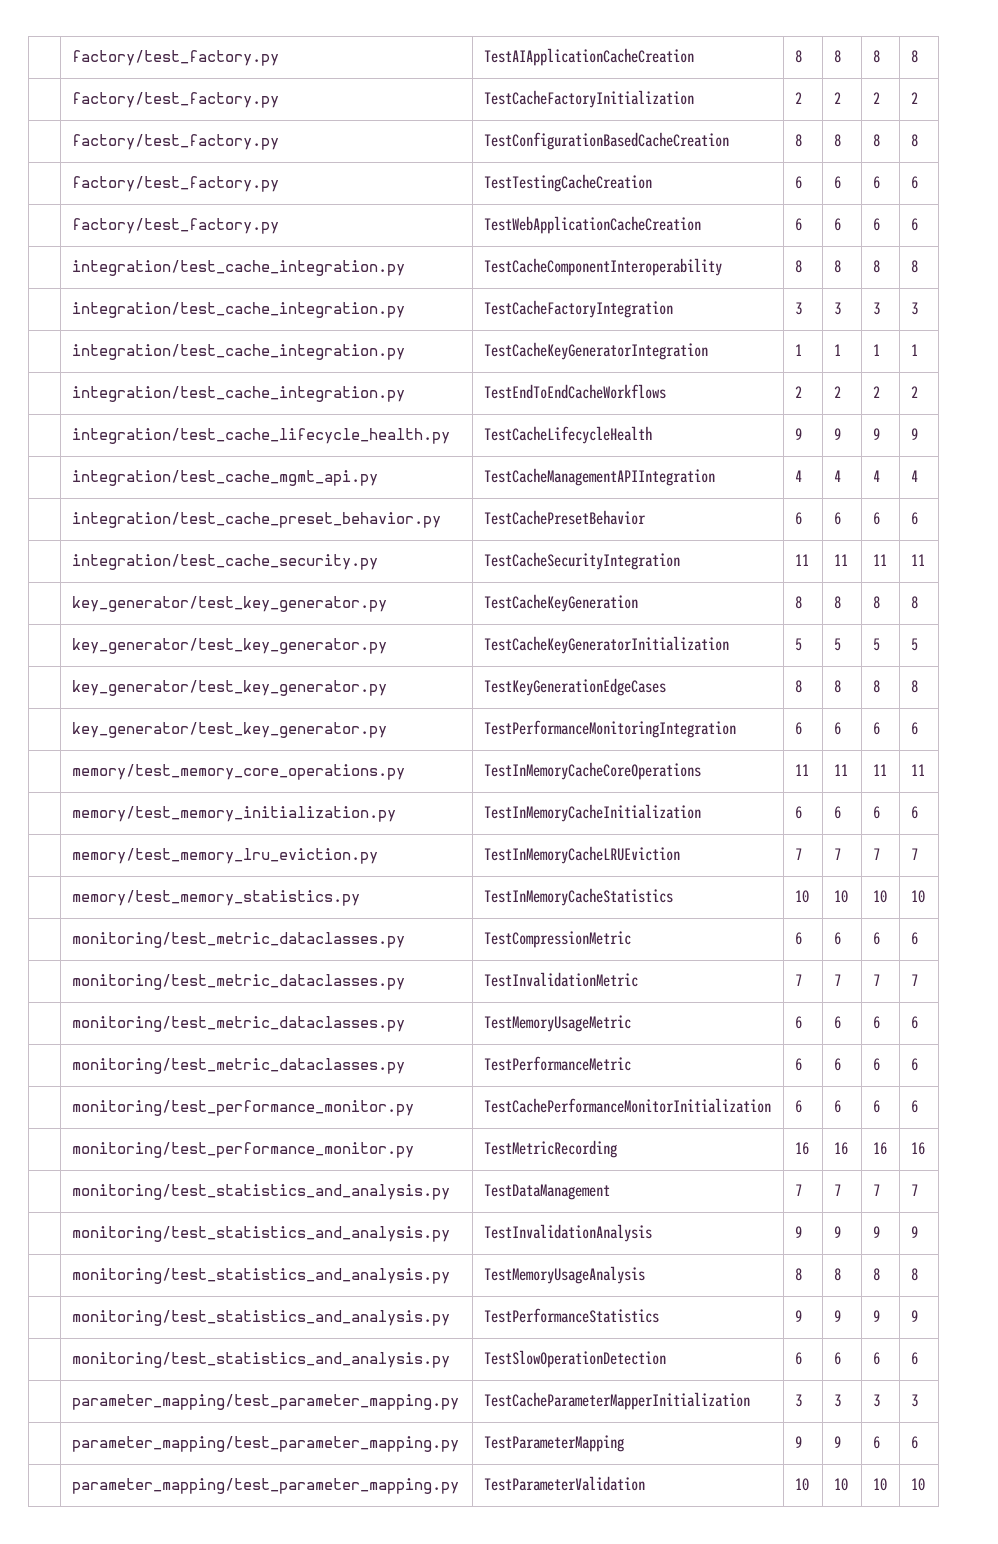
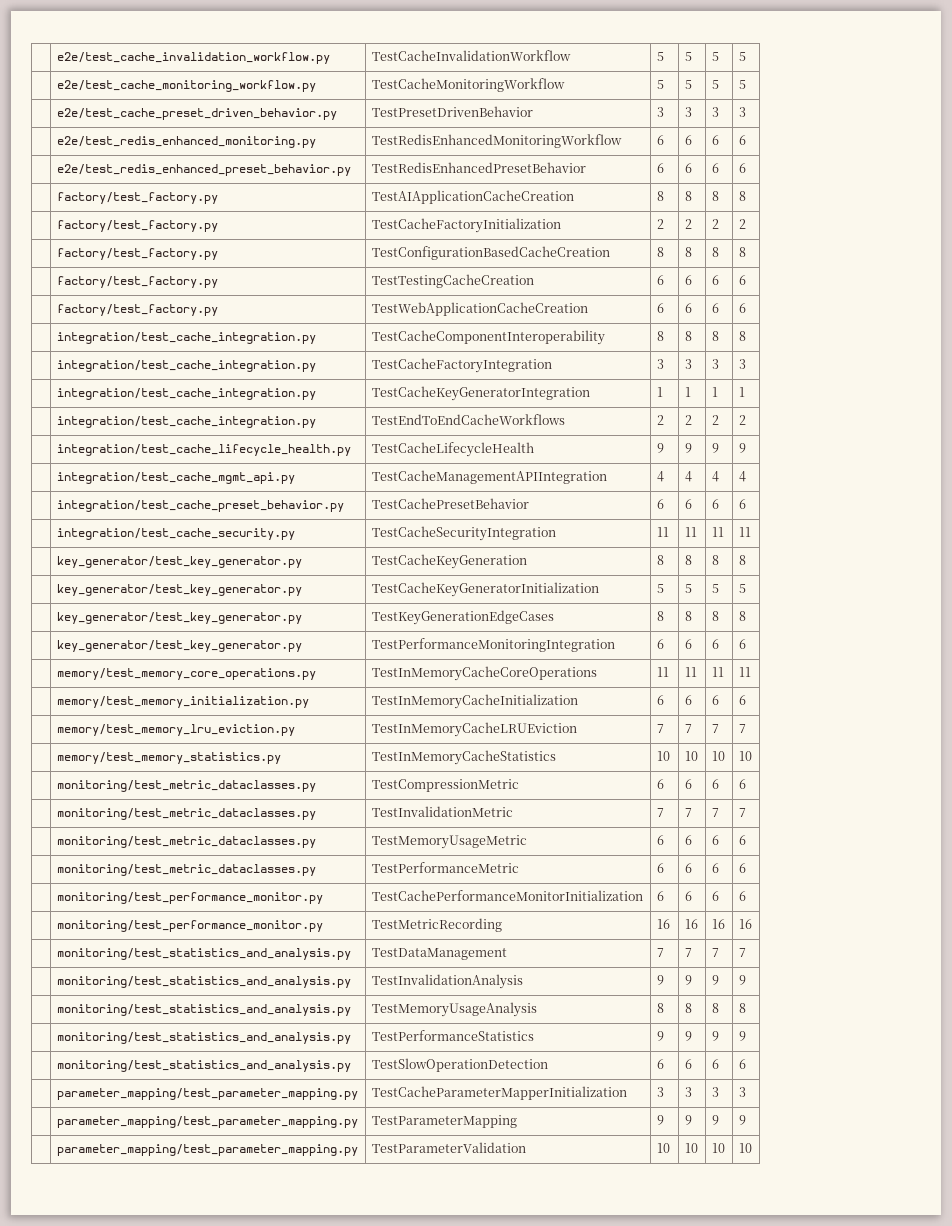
+ | e2e/test_cache_invalidation_workflow.py | TestCacheInvalidationWorkflow | 5 | 5 | 5 | 5
+ | e2e/test_cache_monitoring_workflow.py | TestCacheMonitoringWorkflow | 5 | 5 | 5 | 5
+ | e2e/test_cache_preset_driven_behavior.py | TestPresetDrivenBehavior | 3 | 3 | 3 | 3
+ | e2e/test_redis_enhanced_monitoring.py | TestRedisEnhancedMonitoringWorkflow | 6 | 6 | 6 | 6
+ | e2e/test_redis_enhanced_preset_behavior.py | TestRedisEnhancedPresetBehavior | 6 | 6 | 6 | 6
- | parameter_mapping/test_parameter_mapping.py | TestParameterMapping | 9 | 9 | 6 | 6
+ | parameter_mapping/test_parameter_mapping.py | TestParameterMapping | 9 | 9 | 9 | 9

